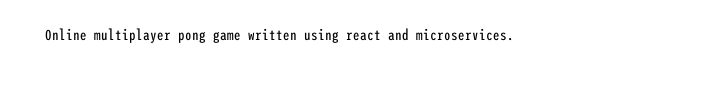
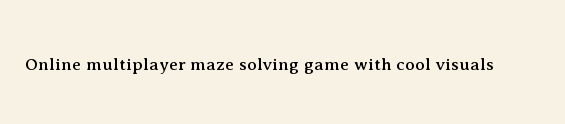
- Online multiplayer pong game written using react and microservices.
+ Online multiplayer maze solving game with cool visuals

